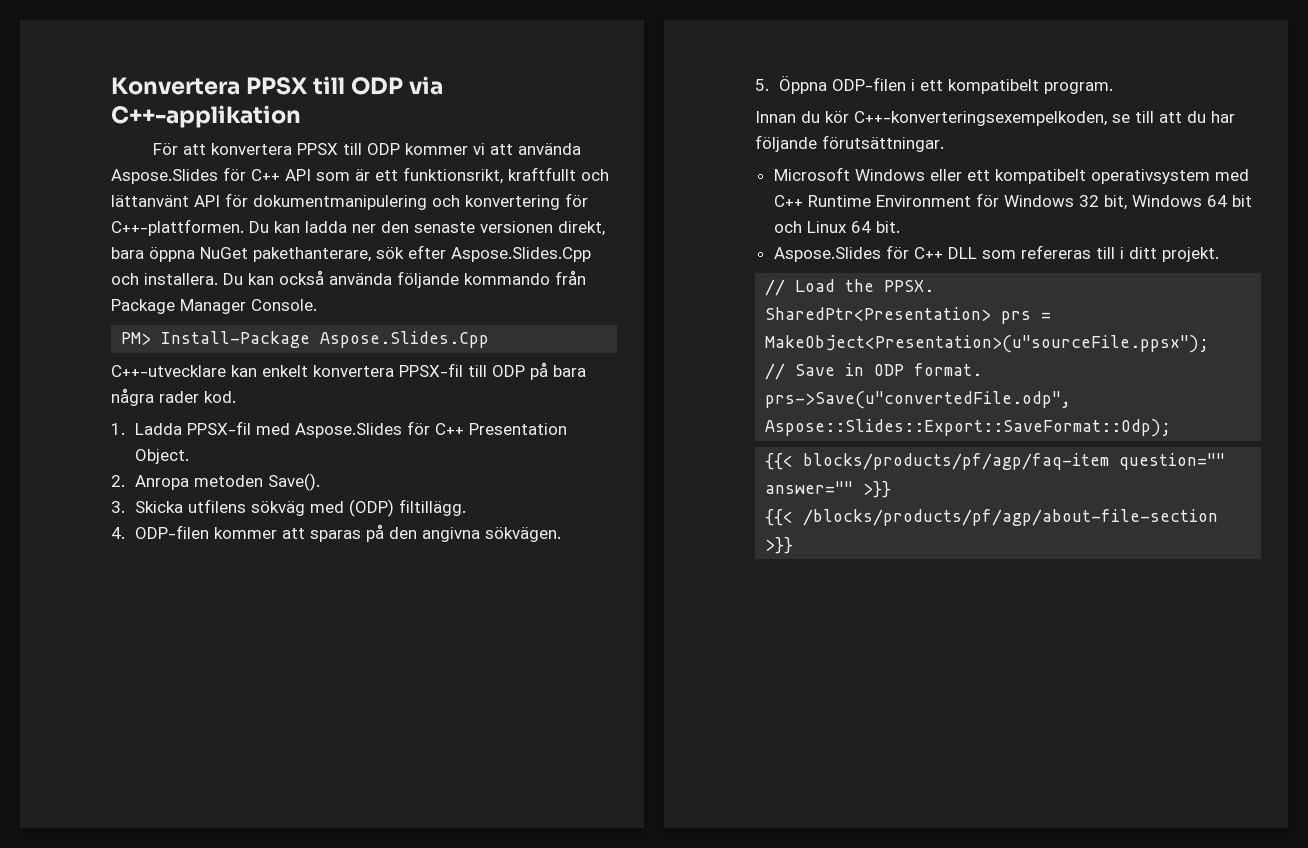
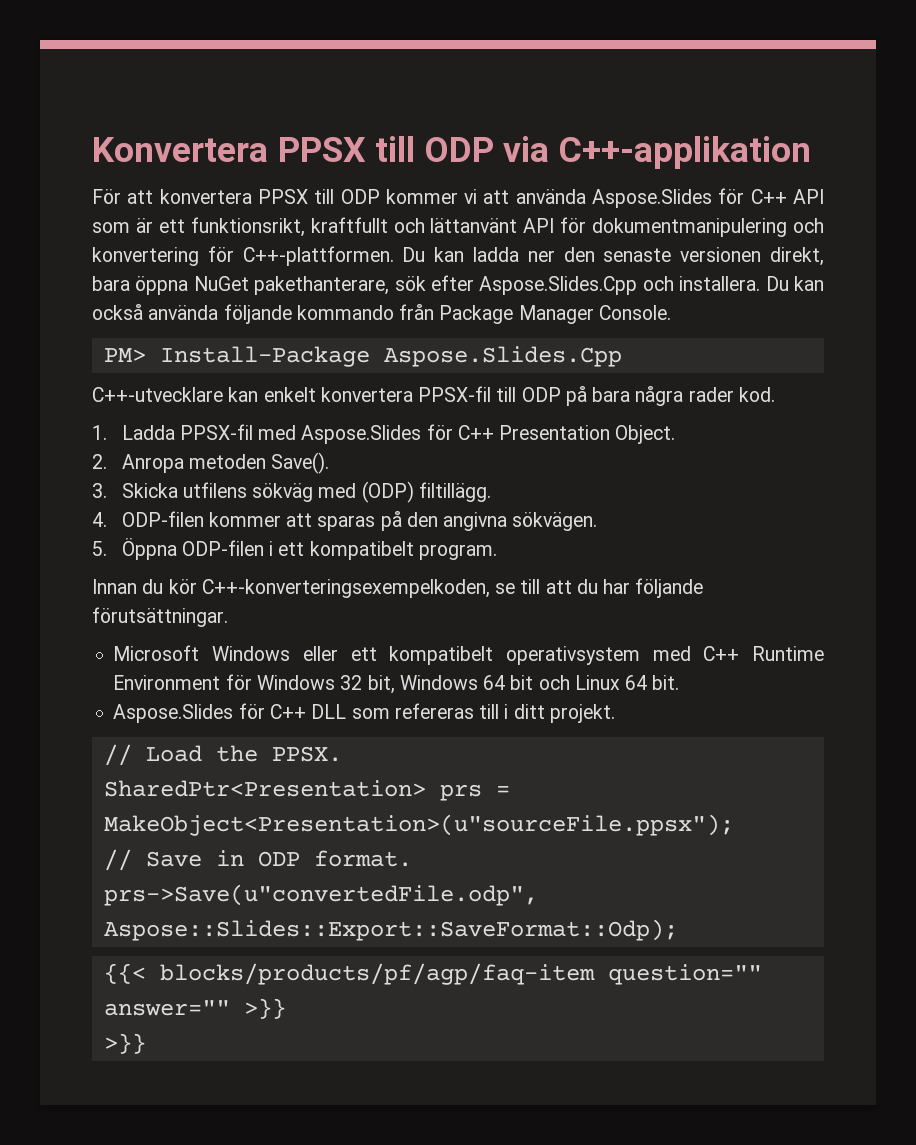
  {{< blocks/products/pf/agp/faq-item question="" answer="" >}}
- {{< /blocks/products/pf/agp/about-file-section >}}
+ >}}

